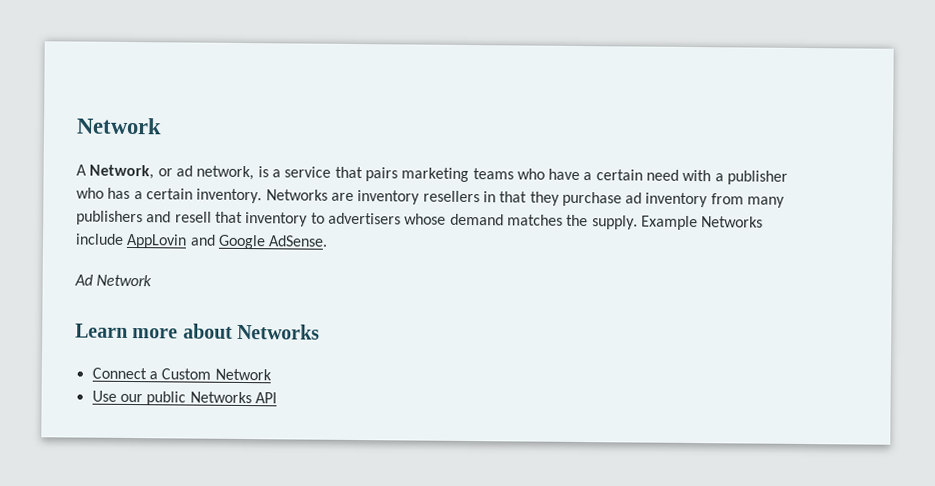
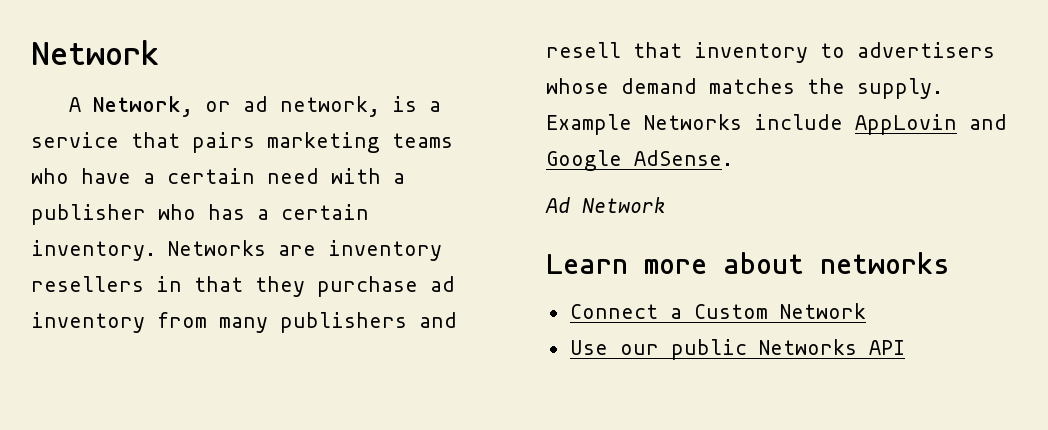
- Learn more about Networks
+ Learn more about networks

